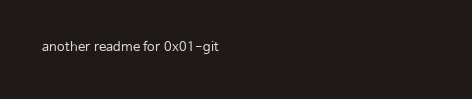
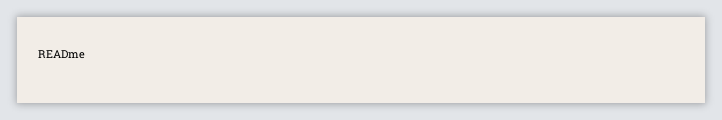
- another readme for 0x01-git
+ READme

